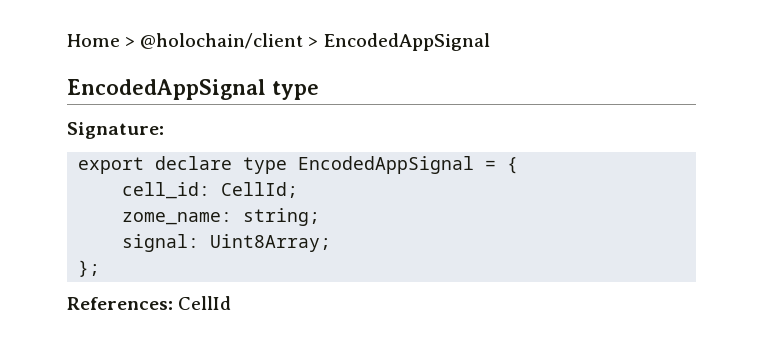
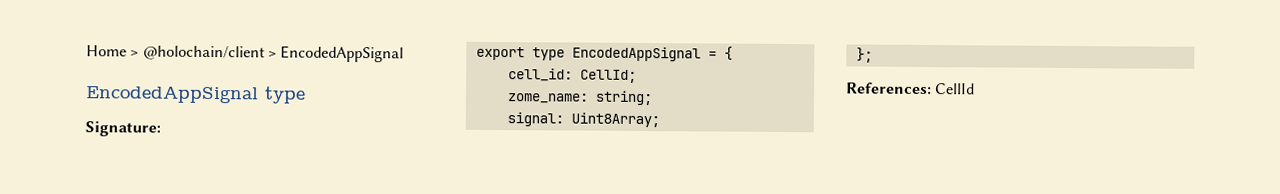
- export declare type EncodedAppSignal = {
+ export type EncodedAppSignal = {

